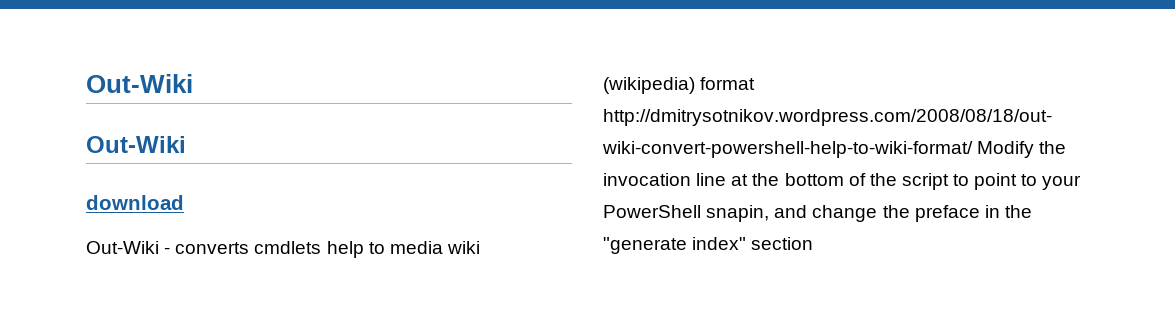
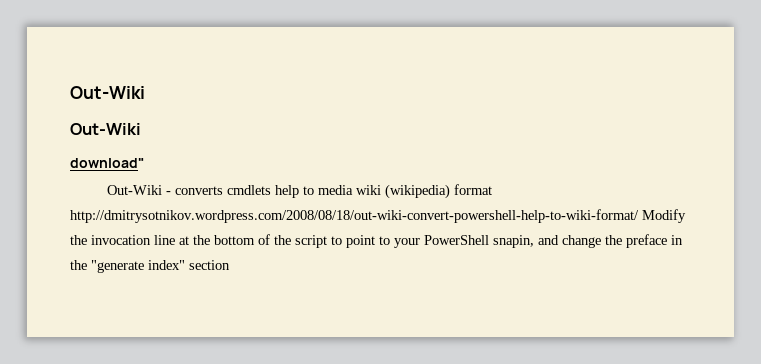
- download
+ download"

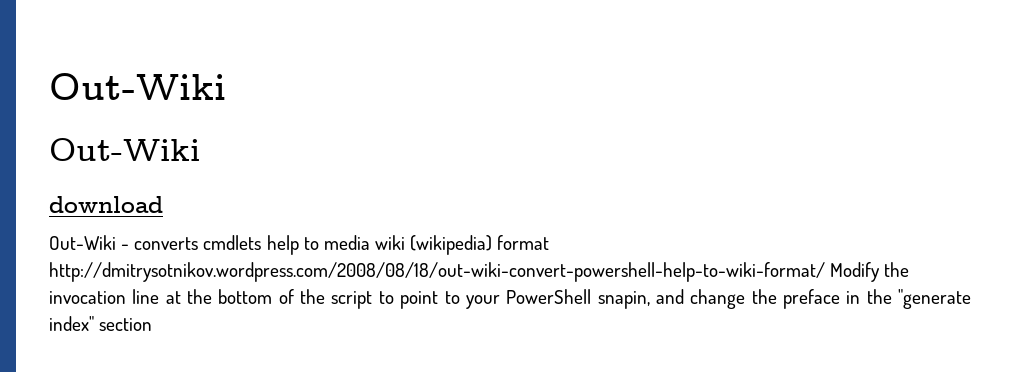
- download"
+ download

